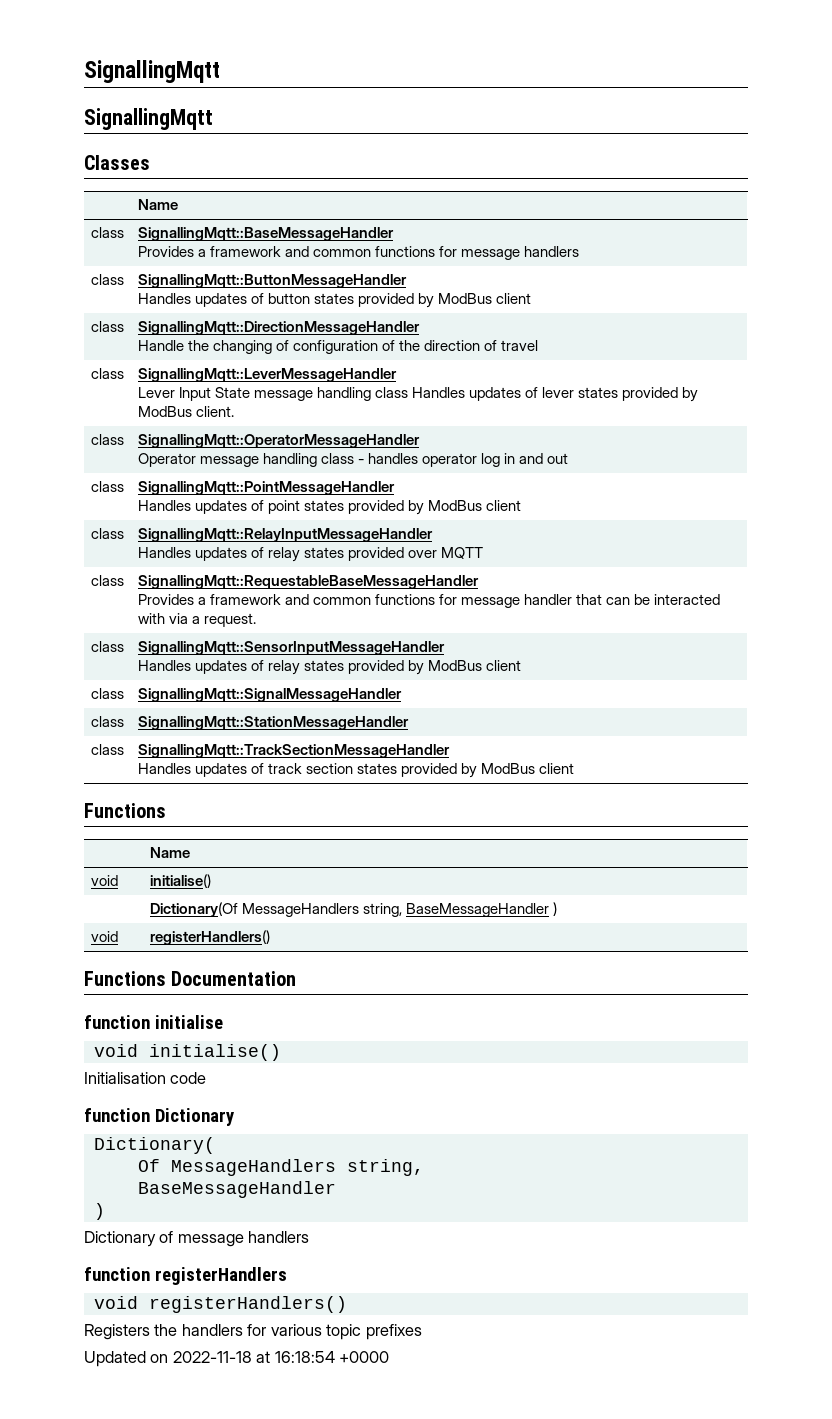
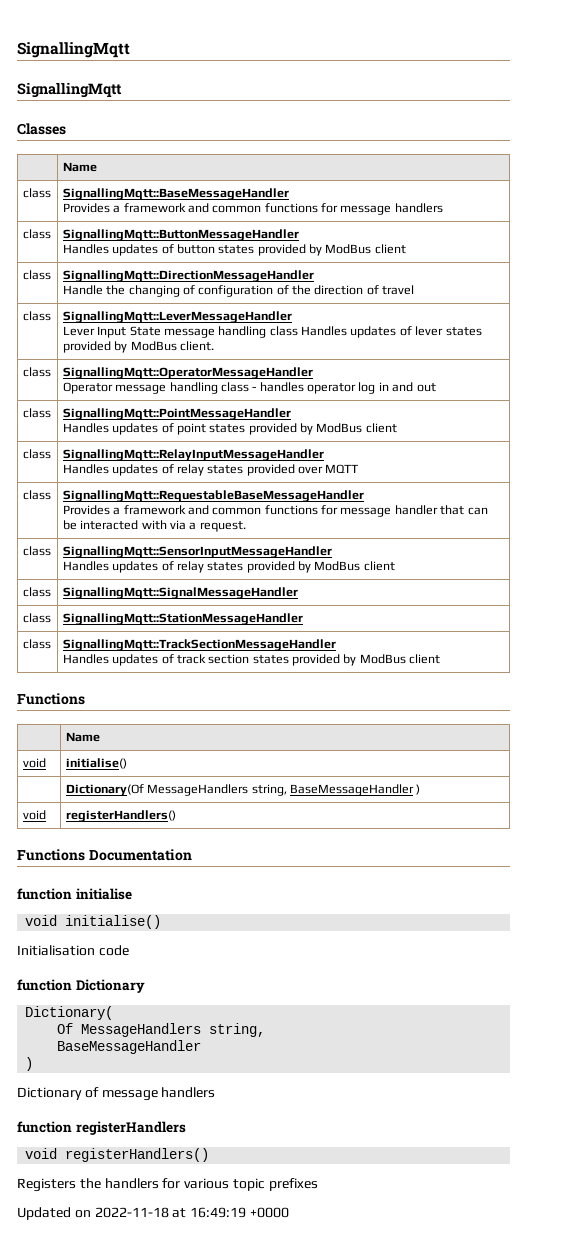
- Updated on 2022-11-18 at 16:18:54 +0000
+ Updated on 2022-11-18 at 16:49:19 +0000

